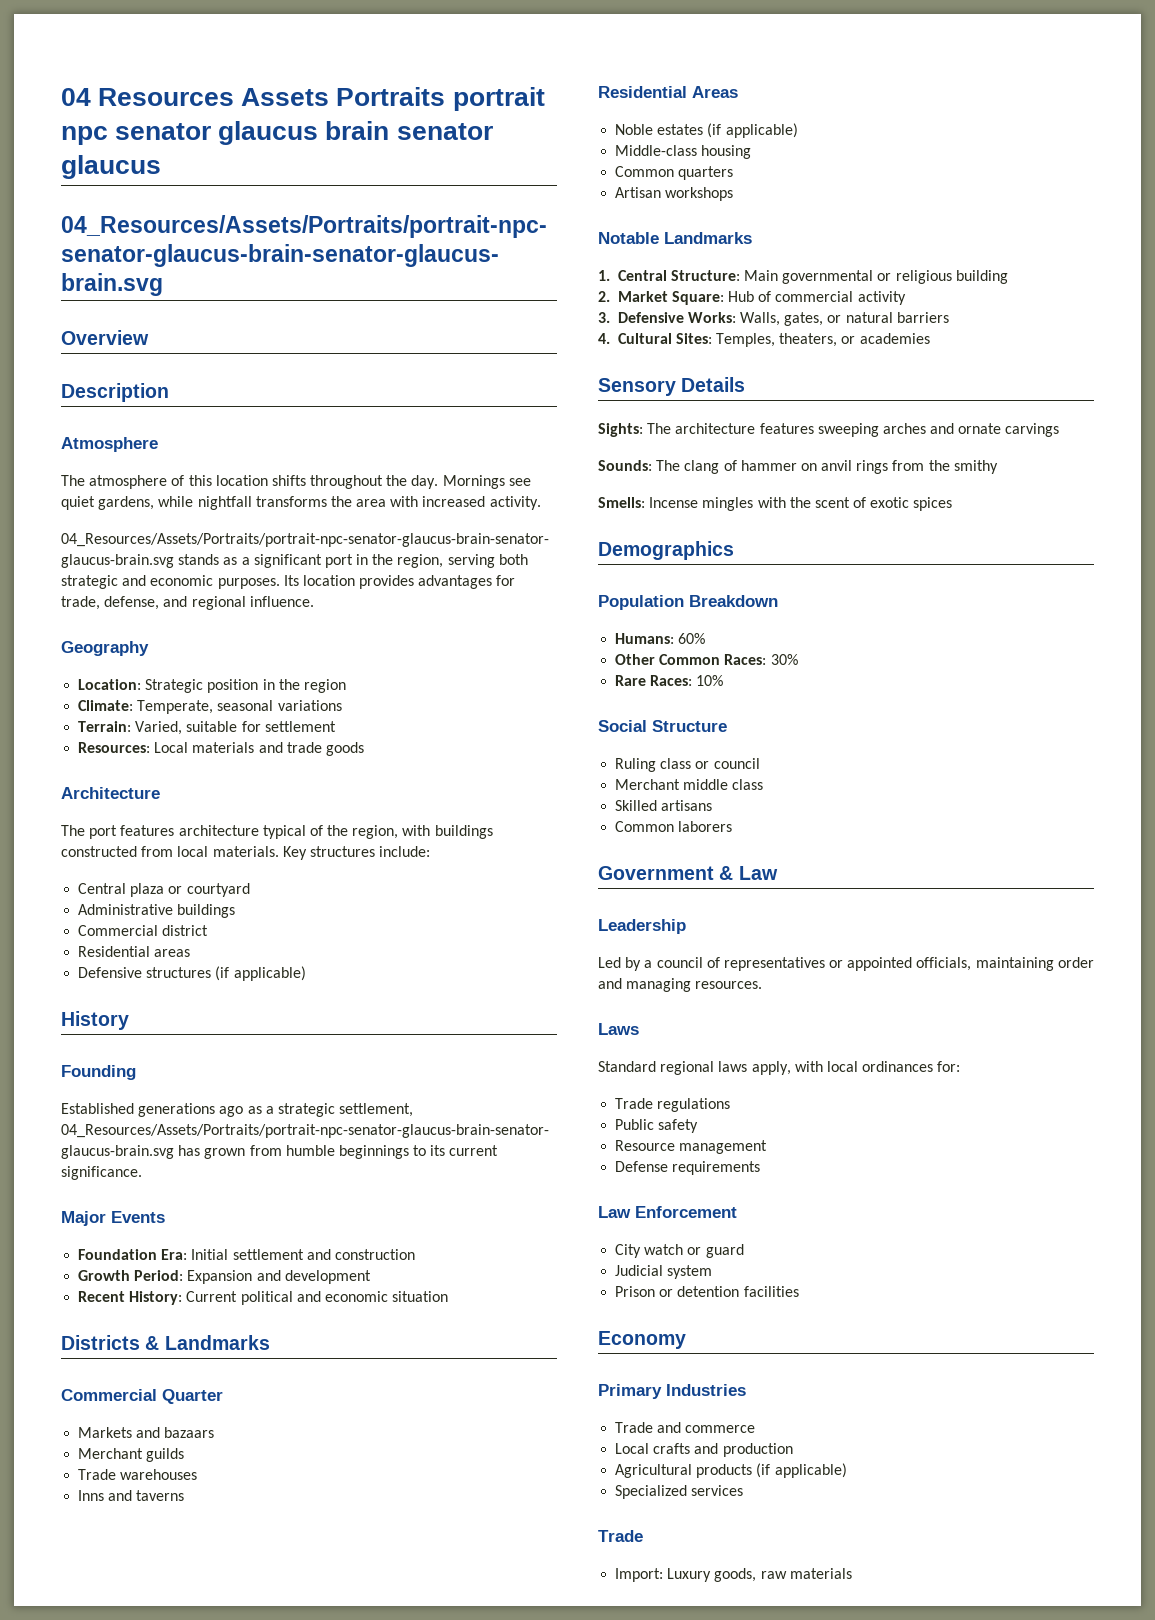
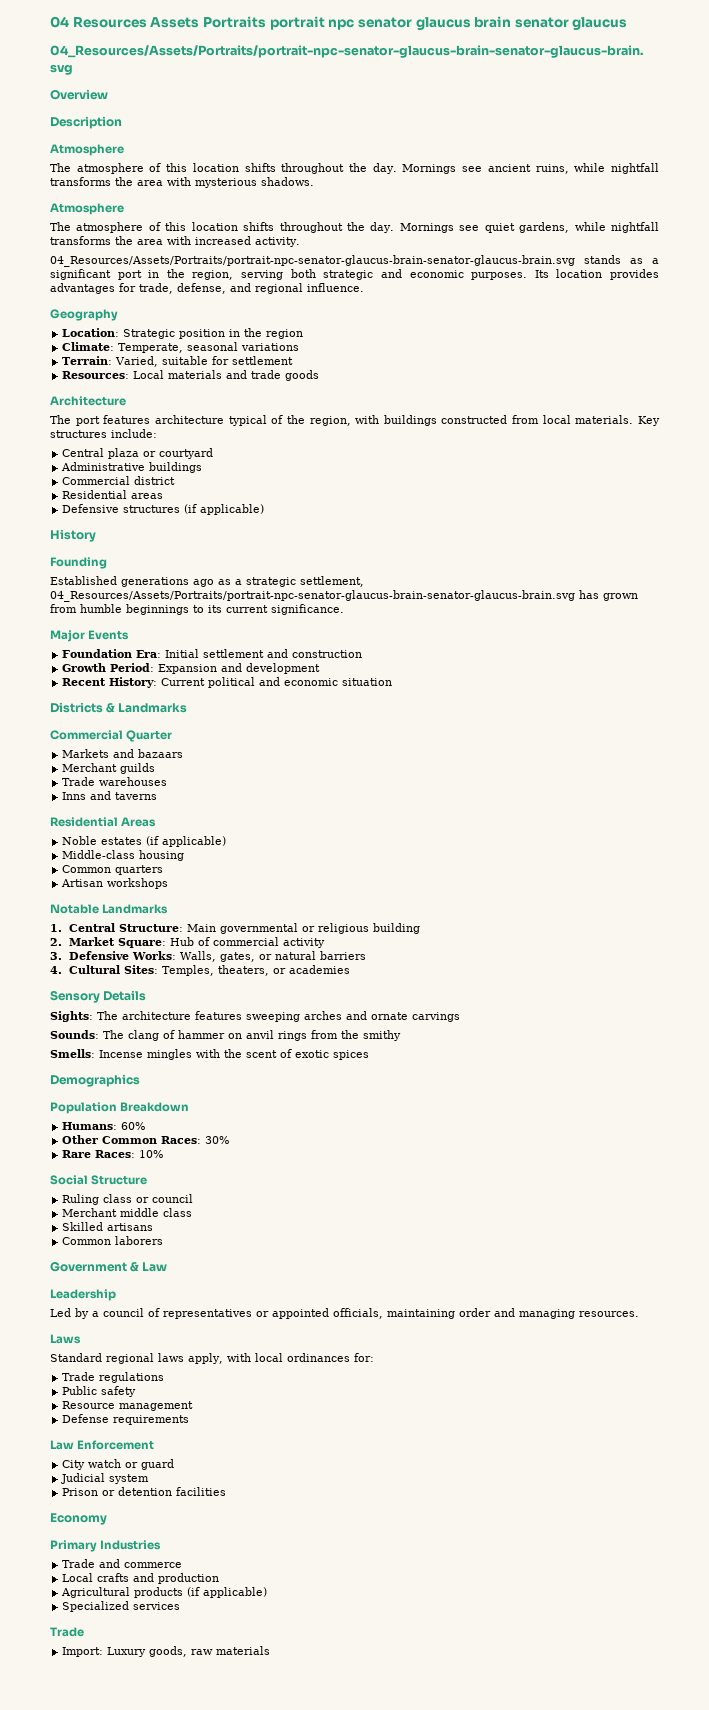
+ The atmosphere of this location shifts throughout the day. Mornings see ancient ruins, while nightfall transforms the area with mysterious shadows.
+ Atmosphere

